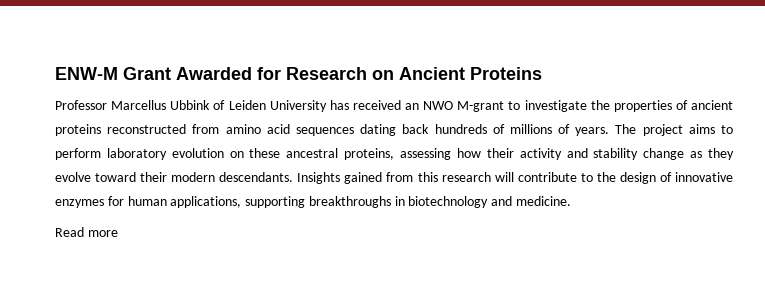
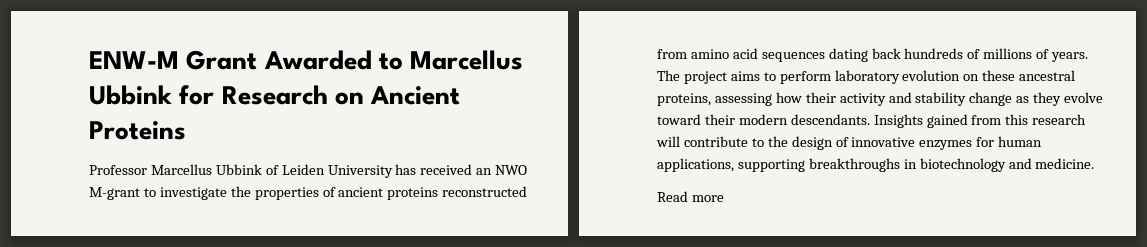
- ENW-M Grant Awarded for Research on Ancient Proteins
+ ENW-M Grant Awarded to Marcellus Ubbink for Research on Ancient Proteins

